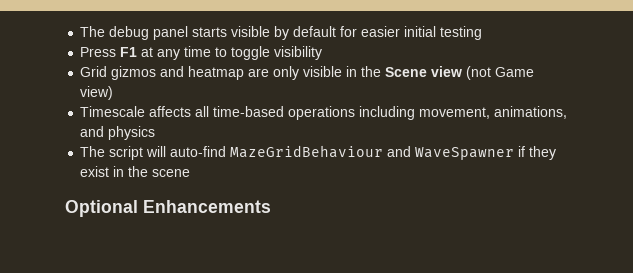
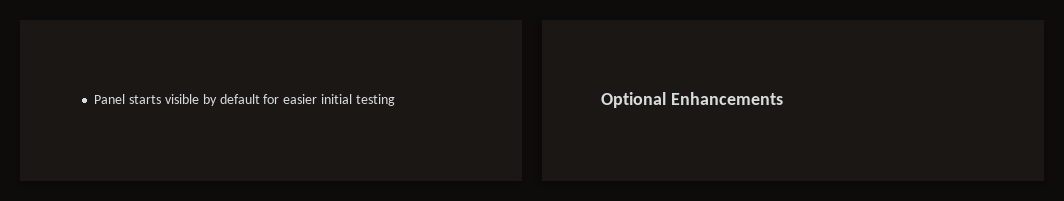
- The debug panel starts visible by default for easier initial testing
+ Panel starts visible by default for easier initial testing
- Press F1 at any time to toggle visibility
- Grid gizmos and heatmap are only visible in the Scene view (not Game view)
- Timescale affects all time-based operations including movement, animations, and physics
- The script will auto-find MazeGridBehaviour and WaveSpawner if they exist in the scene

